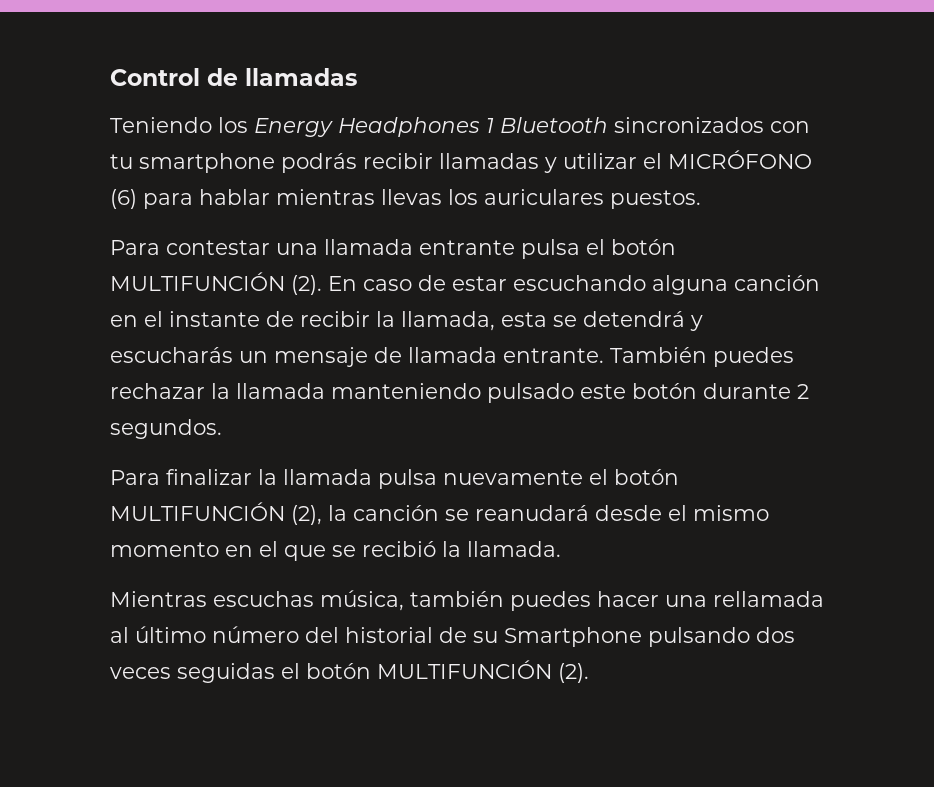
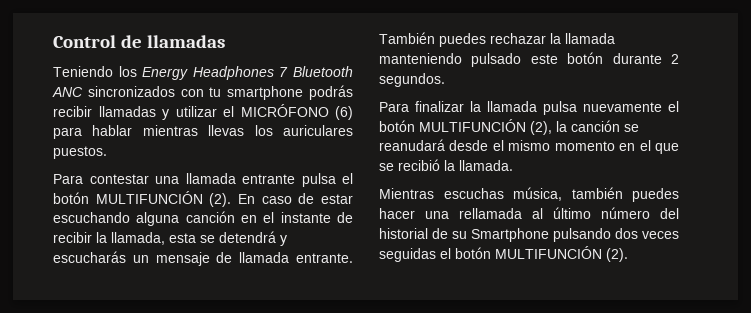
- Teniendo los Energy Headphones 1 Bluetooth sincronizados con tu smartphone podrás recibir llamadas y utilizar el MICRÓFONO (6) para hablar mientras llevas los auriculares puestos.
+ Teniendo los Energy Headphones 7 Bluetooth ANC sincronizados con tu smartphone podrás recibir llamadas y utilizar el MICRÓFONO (6) para hablar mientras llevas los auriculares puestos.

